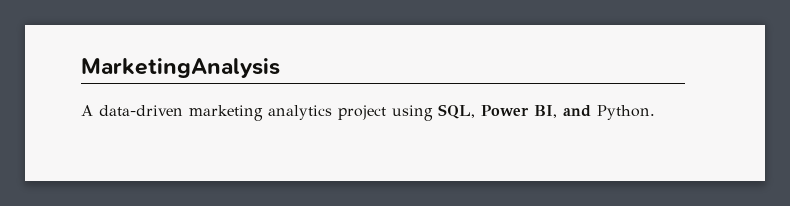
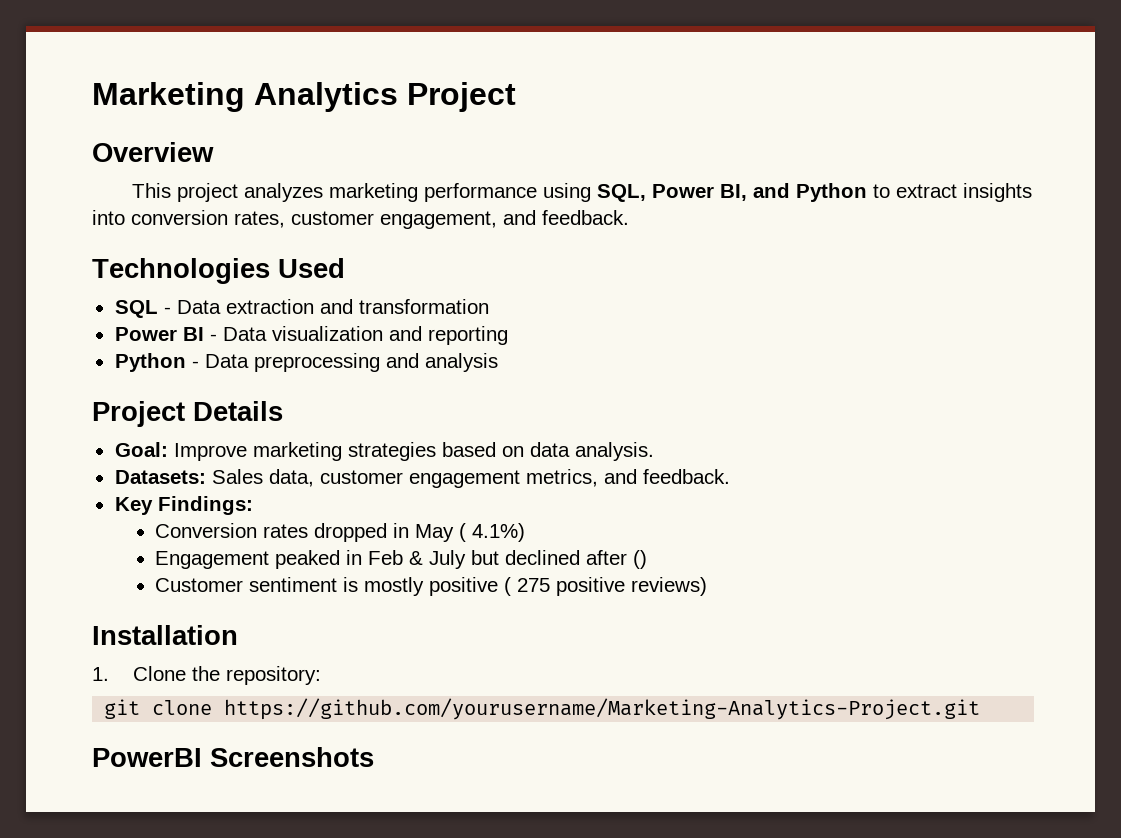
- MarketingAnalysis
- A data-driven marketing analytics project using SQL, Power BI, and Python.
+ Marketing Analytics Project
+ Overview
+ This project analyzes marketing performance using SQL, Power BI, and Python to extract insights into conversion rates, customer engagement, and feedback.
+ Technologies Used
+ SQL - Data extraction and transformation
+ Power BI - Data visualization and reporting
+ Python - Data preprocessing and analysis
+ Project Details
+ Goal: Improve marketing strategies based on data analysis.
+ Datasets: Sales data, customer engagement metrics, and feedback.
+ Key Findings:
+ Conversion rates dropped in May ( 4.1%)
+ Engagement peaked in Feb & July but declined after ()
+ Customer sentiment is mostly positive ( 275 positive reviews)
+ Installation
+ 1. Clone the repository:
+ git clone https://github.com/yourusername/Marketing-Analytics-Project.git
+ PowerBI Screenshots

